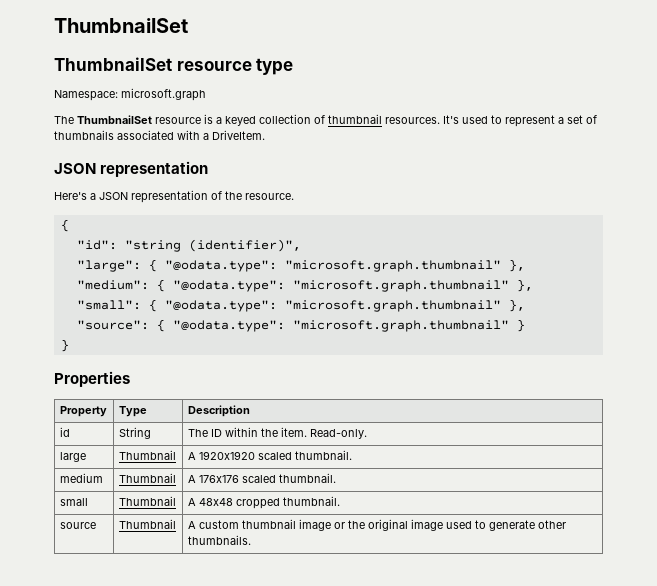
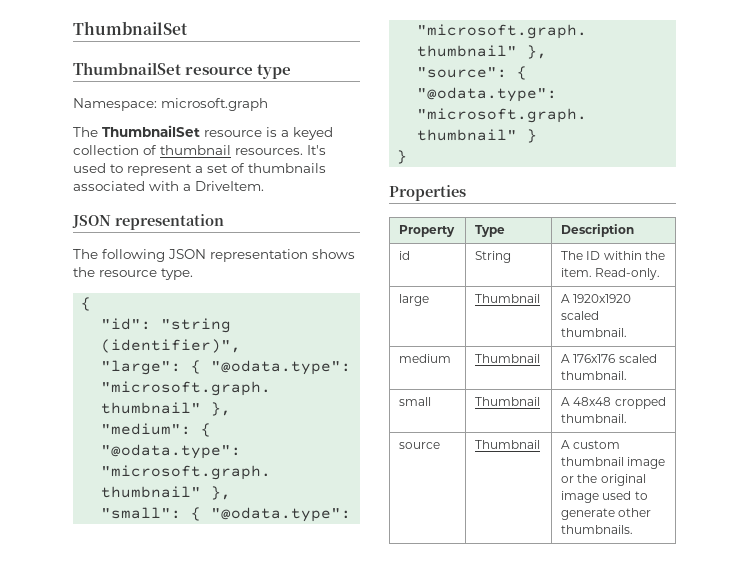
- Here's a JSON representation of the resource.
+ The following JSON representation shows the resource type.

